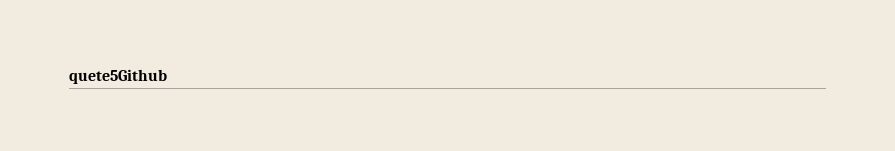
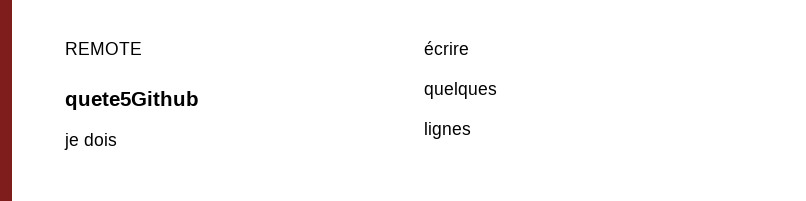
+ REMOTE
+ je dois
+ écrire
+ quelques
+ lignes

